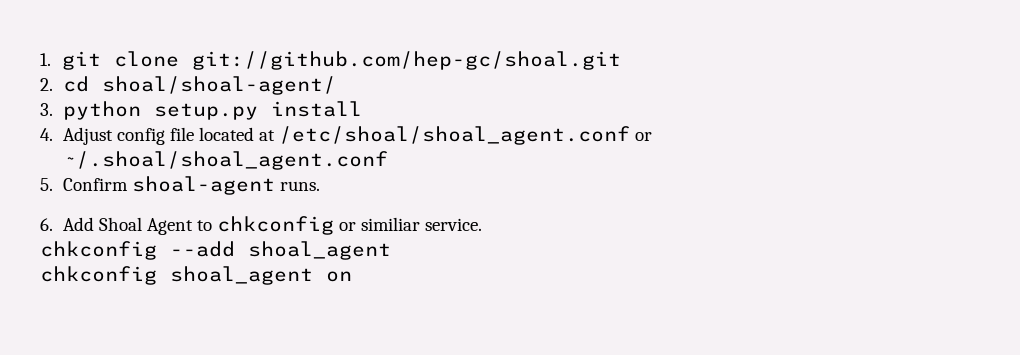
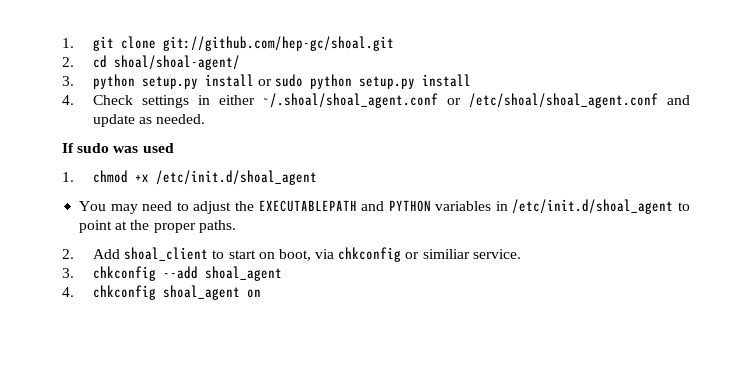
- 3. python setup.py install
- 4. Adjust config file located at /etc/shoal/shoal_agent.conf or ~/.shoal/shoal_agent.conf
- 5. Confirm shoal-agent runs.
- 6. Add Shoal Agent to chkconfig or similiar service.
+ 3. python setup.py install or sudo python setup.py install
+ 4. Check settings in either ~/.shoal/shoal_agent.conf or /etc/shoal/shoal_agent.conf and update as needed.
+ If sudo was used
+ 1. chmod +x /etc/init.d/shoal_agent
+ You may need to adjust the EXECUTABLEPATH and PYTHON variables in /etc/init.d/shoal_agent to point at the proper paths.
+ 2. Add shoal_client to start on boot, via chkconfig or similiar service.
- chkconfig --add shoal_agent
+ 3. chkconfig --add shoal_agent
- chkconfig shoal_agent on
+ 4. chkconfig shoal_agent on

